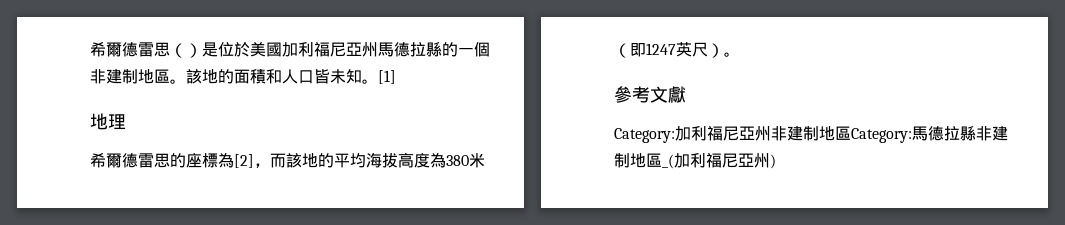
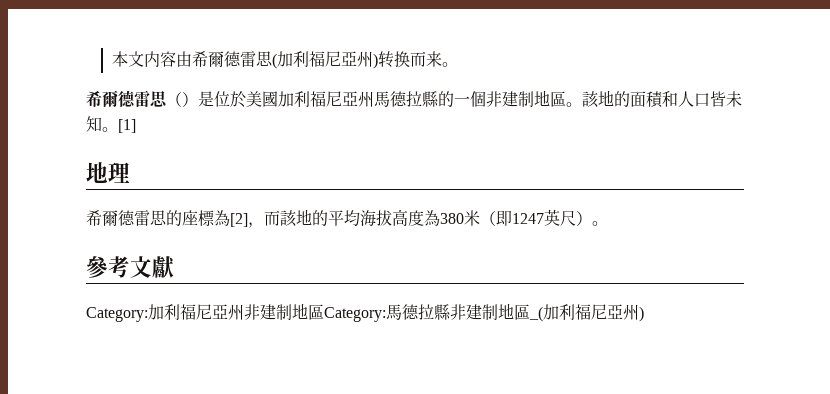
+ 本文内容由希爾德雷思(加利福尼亞州)转换而来。

